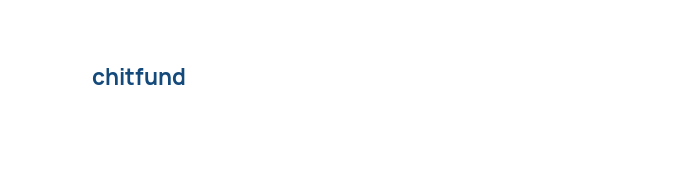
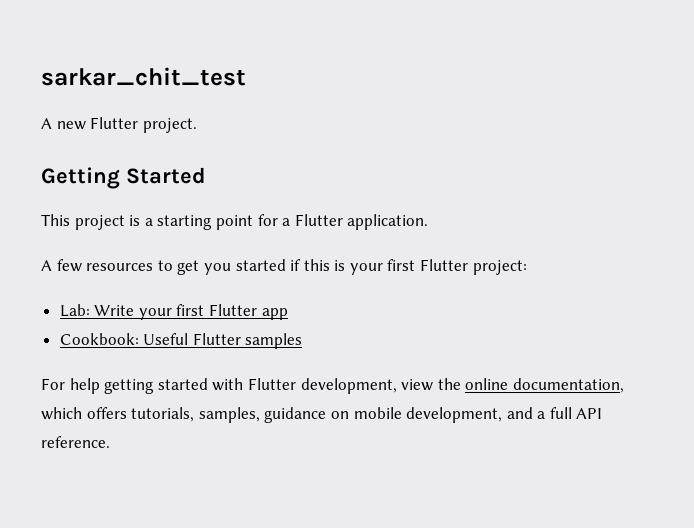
- chitfund
+ sarkar_chit_test
+ A new Flutter project.
+ Getting Started
+ This project is a starting point for a Flutter application.
+ A few resources to get you started if this is your first Flutter project:
+ Lab: Write your first Flutter app
+ Cookbook: Useful Flutter samples
+ For help getting started with Flutter development, view the online documentation, which offers tutorials, samples, guidance on mobile development, and a full API reference.

